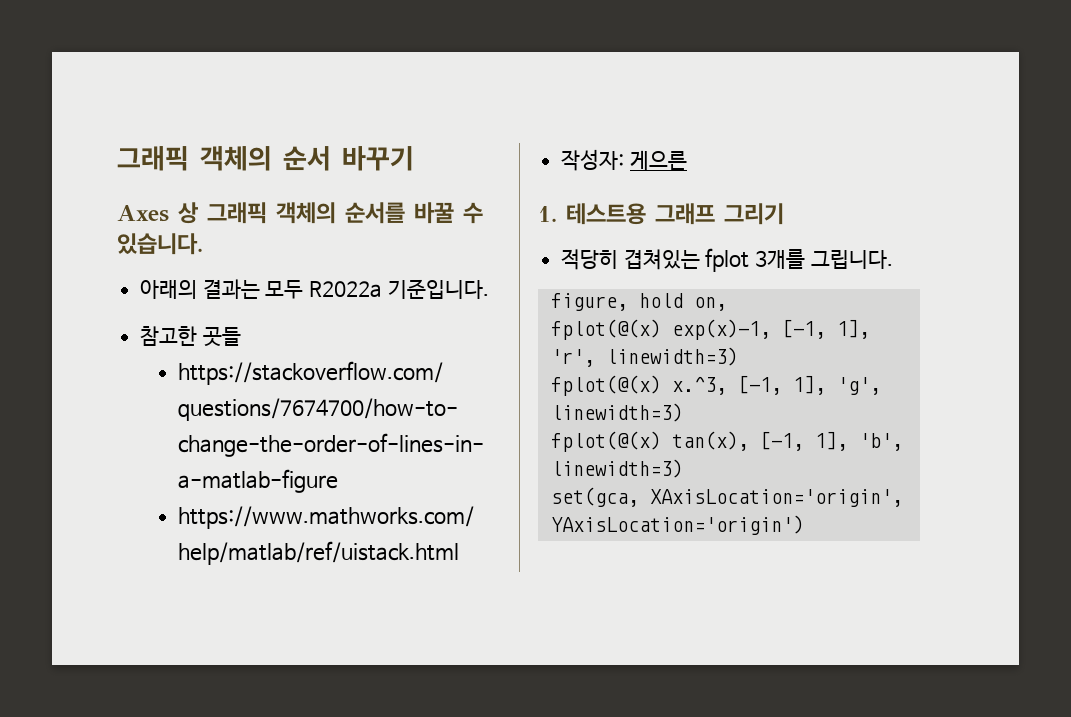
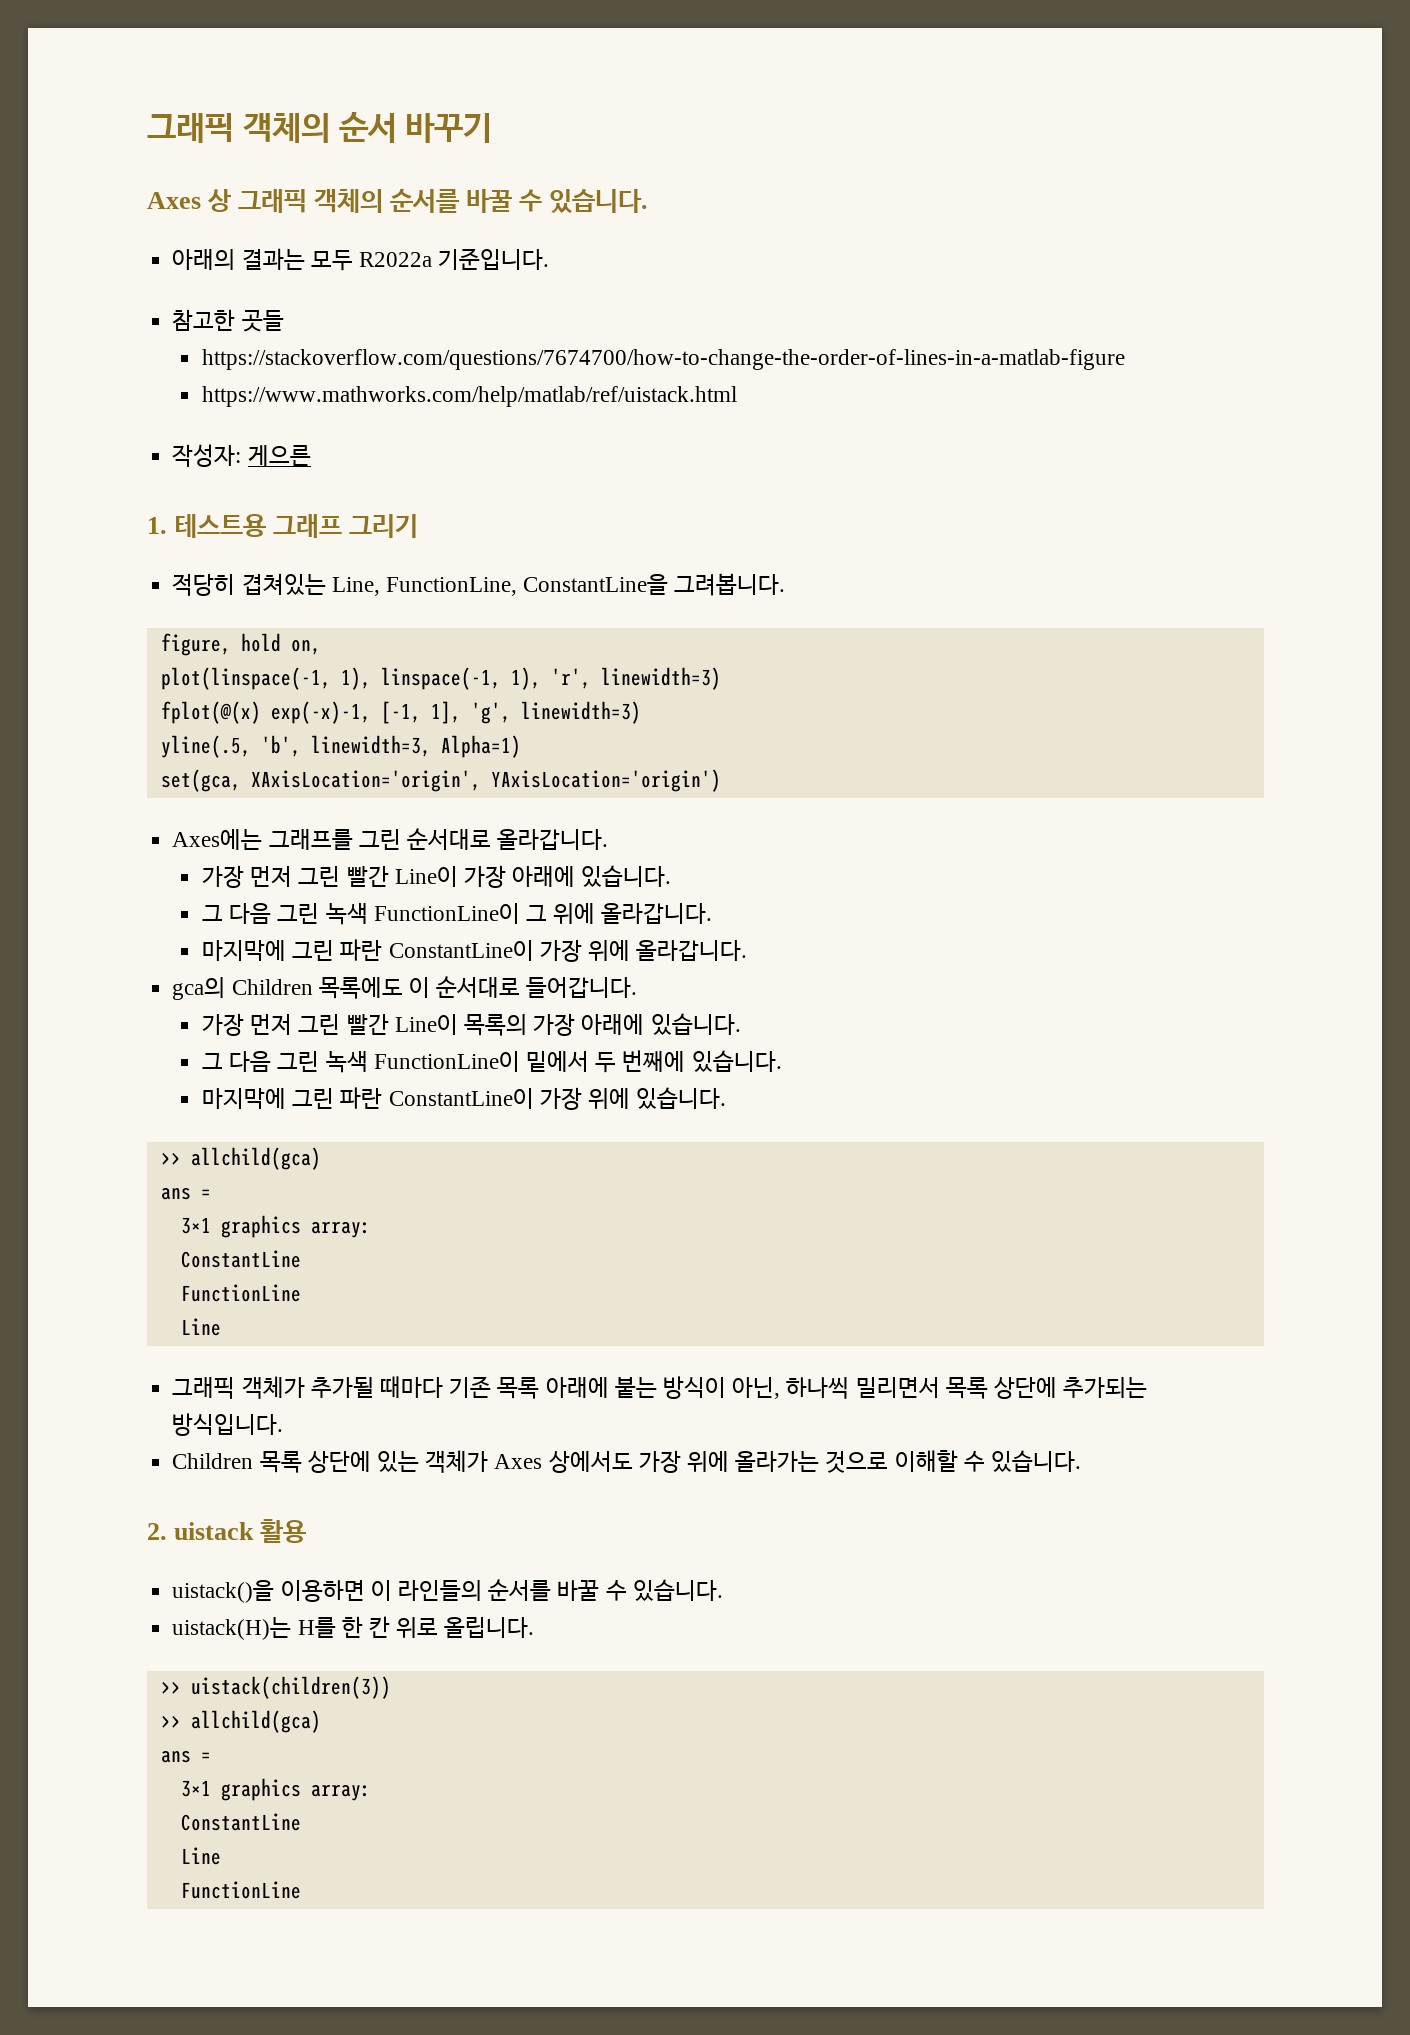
- 적당히 겹쳐있는 fplot 3개를 그립니다.
+ 적당히 겹쳐있는 Line, FunctionLine, ConstantLine을 그려봅니다.
- fplot(@(x) exp(x)-1, [-1, 1], 'r', linewidth=3)
+ plot(linspace(-1, 1), linspace(-1, 1), 'r', linewidth=3)
- fplot(@(x) x.^3, [-1, 1], 'g', linewidth=3)
+ fplot(@(x) exp(-x)-1, [-1, 1], 'g', linewidth=3)
- fplot(@(x) tan(x), [-1, 1], 'b', linewidth=3)
+ yline(.5, 'b', linewidth=3, Alpha=1)
  set(gca, XAxisLocation='origin', YAxisLocation='origin')
+ Axes에는 그래프를 그린 순서대로 올라갑니다.
+ 가장 먼저 그린 빨간 Line이 가장 아래에 있습니다.
+ 그 다음 그린 녹색 FunctionLine이 그 위에 올라갑니다.
+ 마지막에 그린 파란 ConstantLine이 가장 위에 올라갑니다.
+ gca의 Children 목록에도 이 순서대로 들어갑니다.
+ 가장 먼저 그린 빨간 Line이 목록의 가장 아래에 있습니다.
+ 그 다음 그린 녹색 FunctionLine이 밑에서 두 번째에 있습니다.
+ 마지막에 그린 파란 ConstantLine이 가장 위에 있습니다.
+ >> allchild(gca)
+ ans =
+ 3×1 graphics array:
+ ConstantLine
+ FunctionLine
+ Line
+ 그래픽 객체가 추가될 때마다 기존 목록 아래에 붙는 방식이 아닌, 하나씩 밀리면서 목록 상단에 추가되는 방식입니다.
+ Children 목록 상단에 있는 객체가 Axes 상에서도 가장 위에 올라가는 것으로 이해할 수 있습니다.
+ 2. uistack 활용
+ uistack()을 이용하면 이 라인들의 순서를 바꿀 수 있습니다.
+ uistack(H)는 H를 한 칸 위로 올립니다.
+ >> uistack(children(3))
+ >> allchild(gca)
+ ans =
+ 3×1 graphics array:
+ ConstantLine
+ Line
+ FunctionLine

